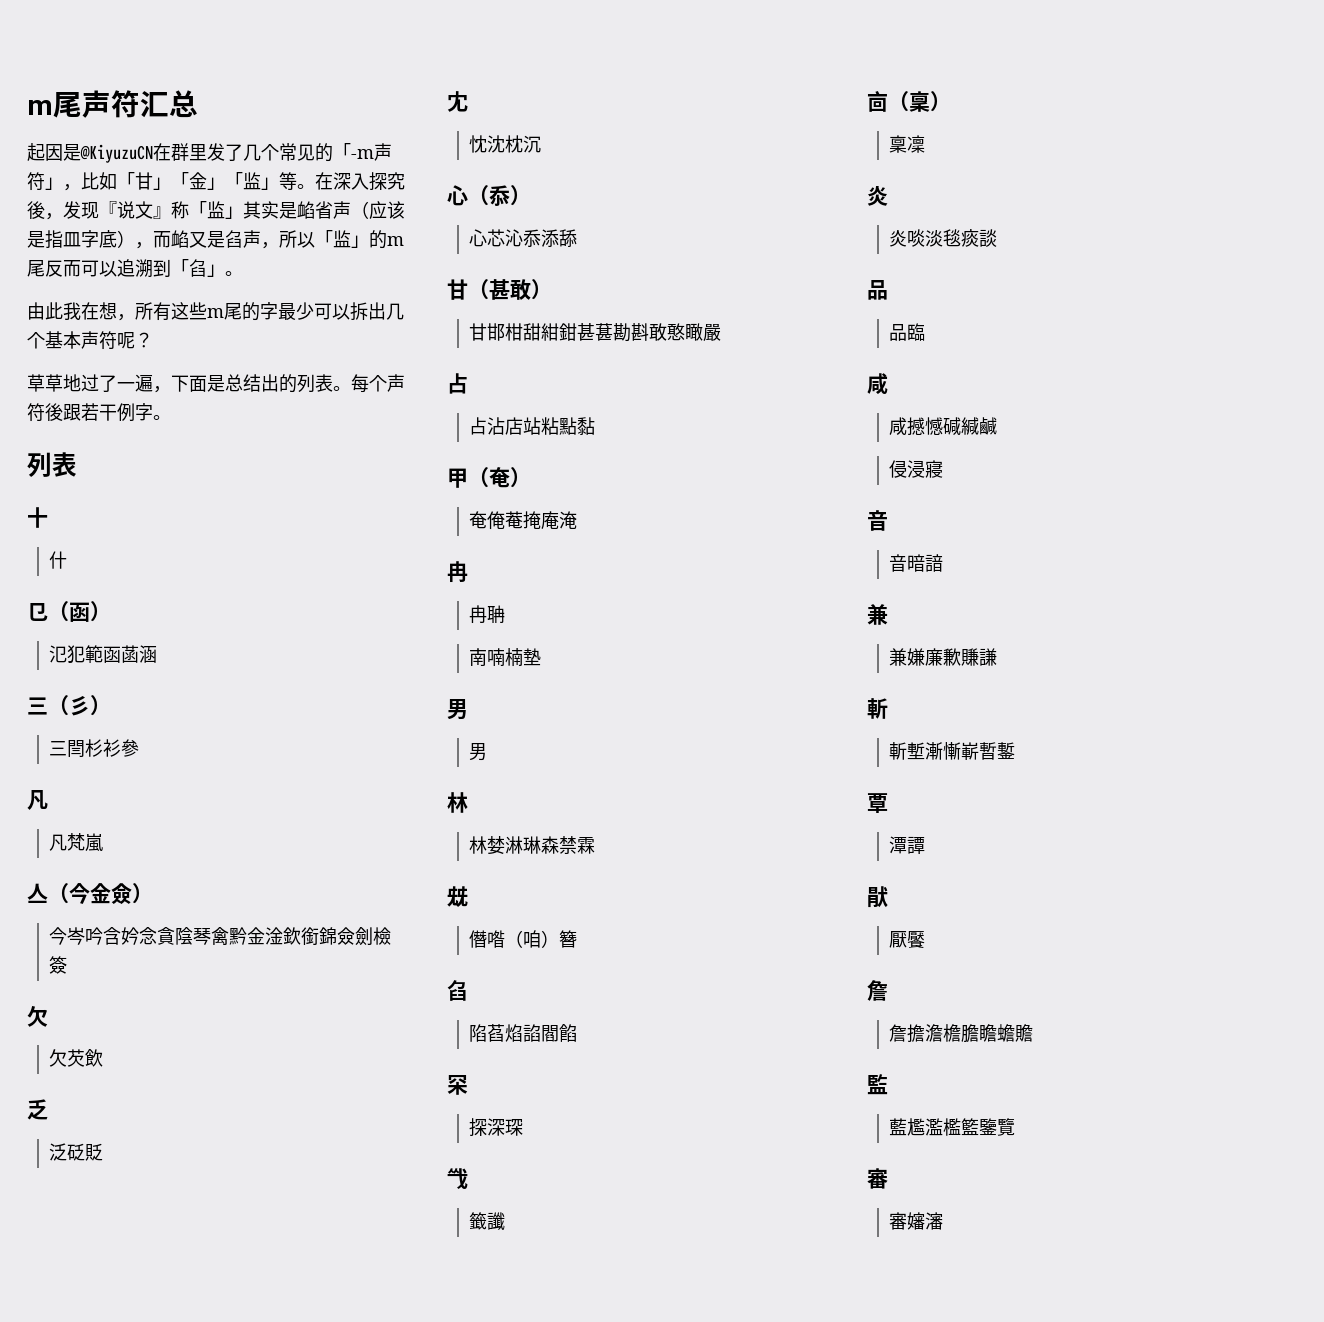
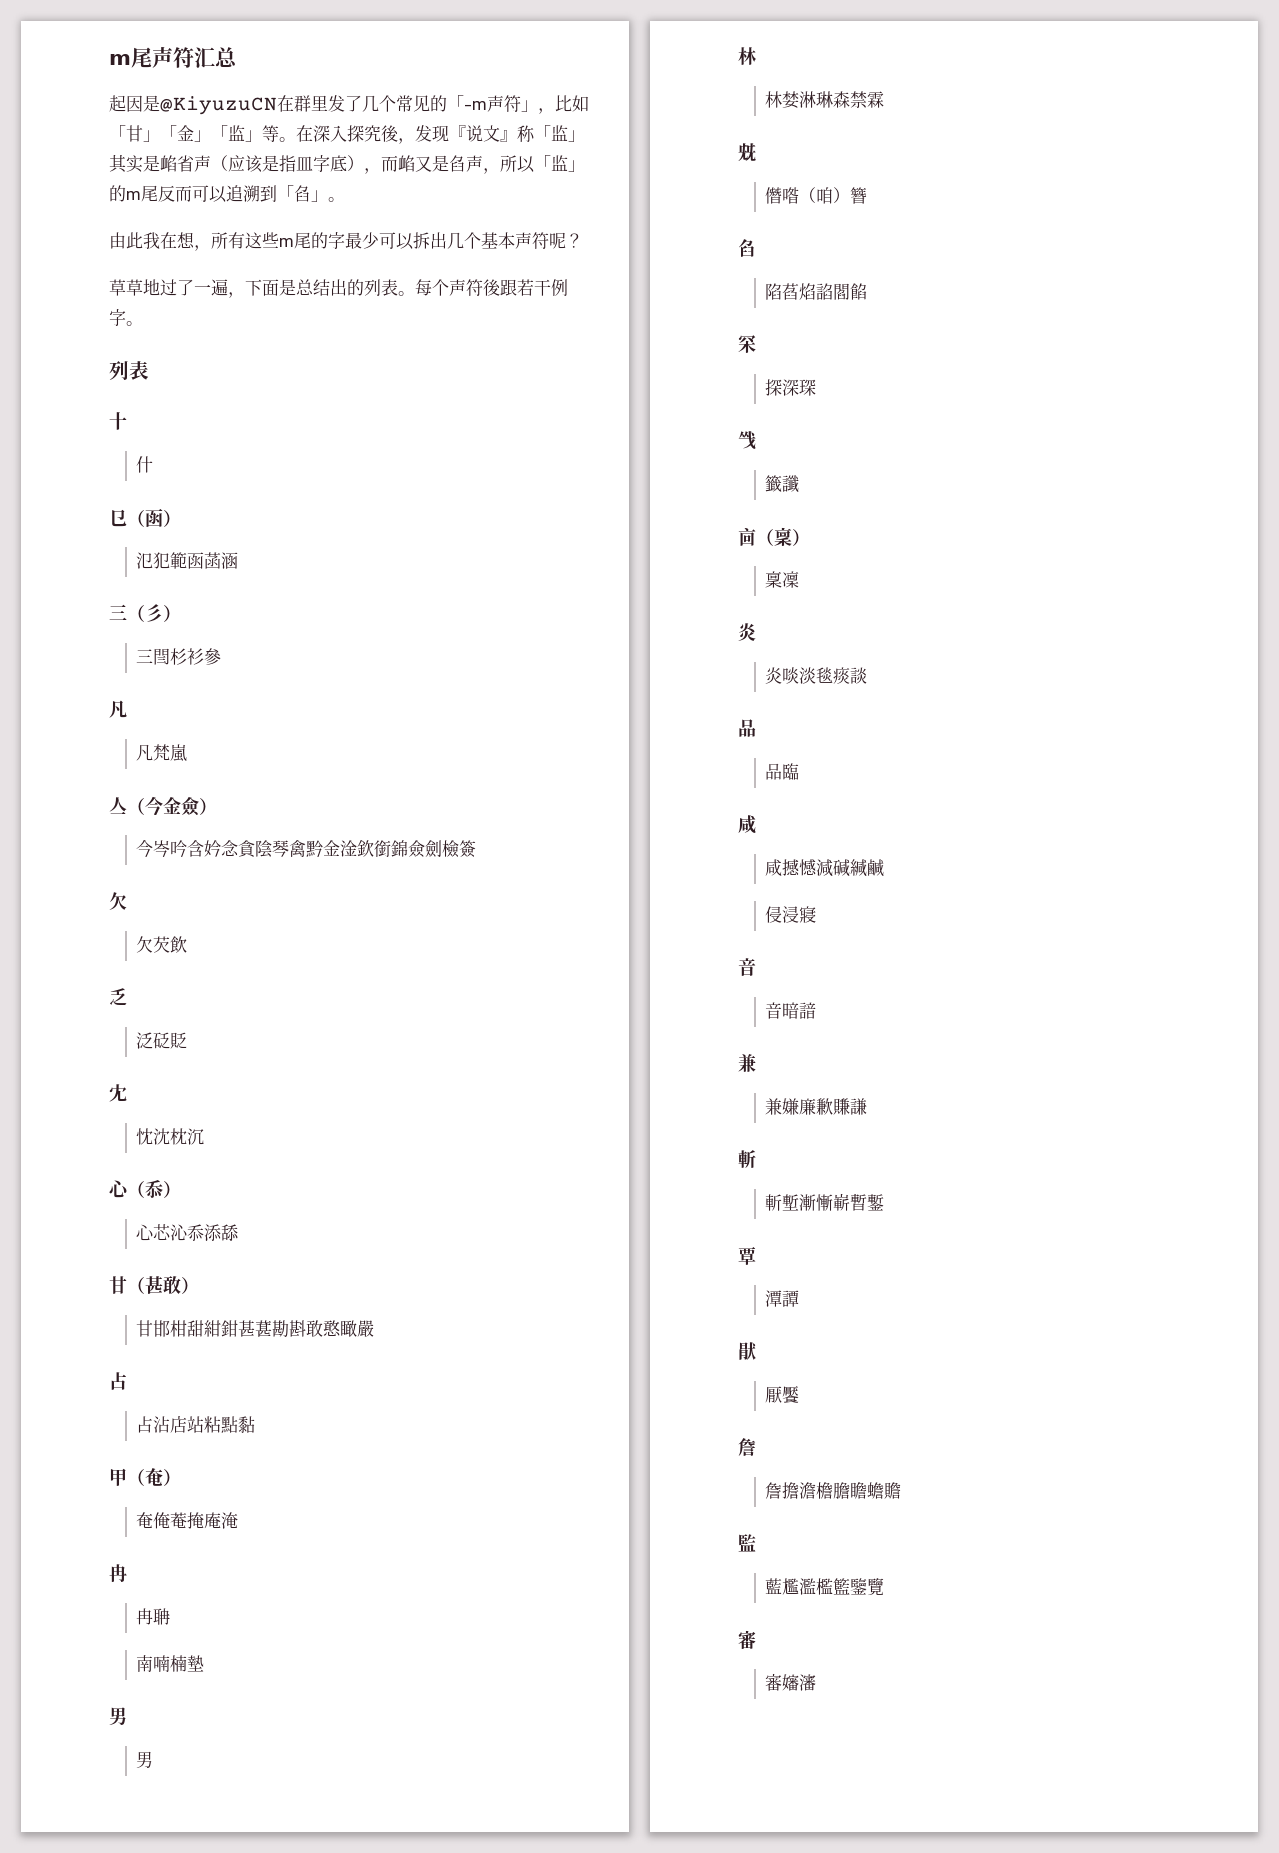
- 咸撼憾碱緘鹹
+ 咸撼憾減碱緘鹹

